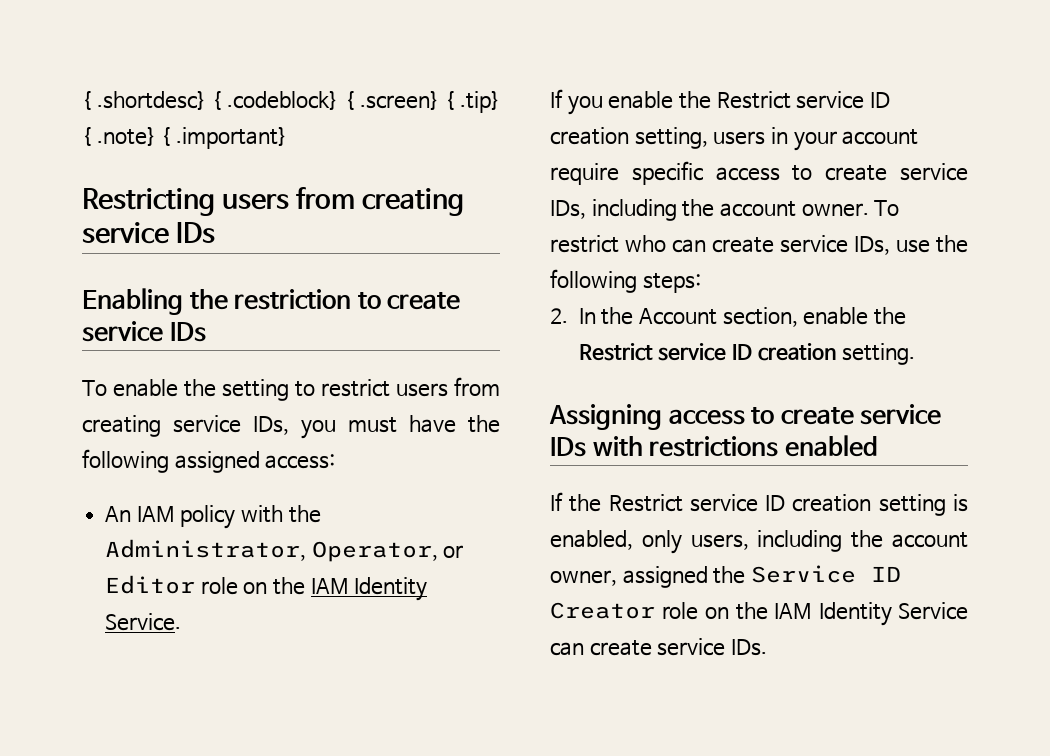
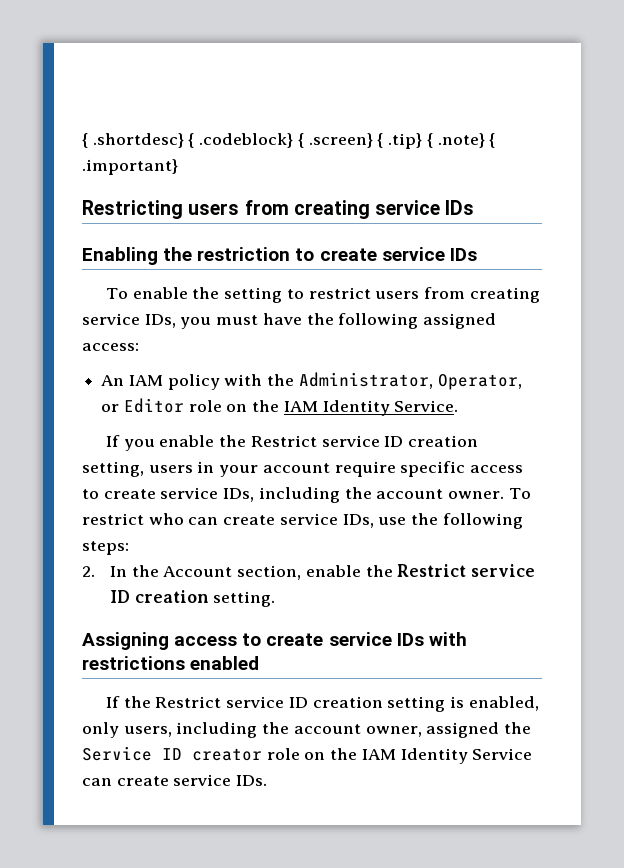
- If the Restrict service ID creation setting is enabled, only users, including the account owner, assigned the Service ID Creator role on the IAM Identity Service can create service IDs.
+ If the Restrict service ID creation setting is enabled, only users, including the account owner, assigned the Service ID creator role on the IAM Identity Service can create service IDs.

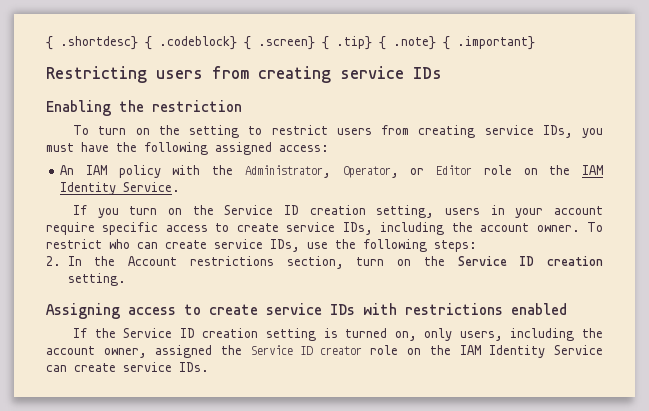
- Enabling the restriction to create service IDs
- To enable the setting to restrict users from creating service IDs, you must have the following assigned access:
+ Enabling the restriction
+ To turn on the setting to restrict users from creating service IDs, you must have the following assigned access:
- If you enable the Restrict service ID creation setting, users in your account require specific access to create service IDs, including the account owner.
+ If you turn on the Service ID creation setting, users in your account require specific access to create service IDs, including the account owner.
- 2. In the Account section, enable the Restrict service ID creation setting.
+ 2. In the Account restrictions section, turn on the Service ID creation setting.
- If the Restrict service ID creation setting is enabled, only users, including the account owner, assigned the Service ID creator role on the IAM Identity Service can create service IDs.
+ If the Service ID creation setting is turned on, only users, including the account owner, assigned the Service ID creator role on the IAM Identity Service can create service IDs.

